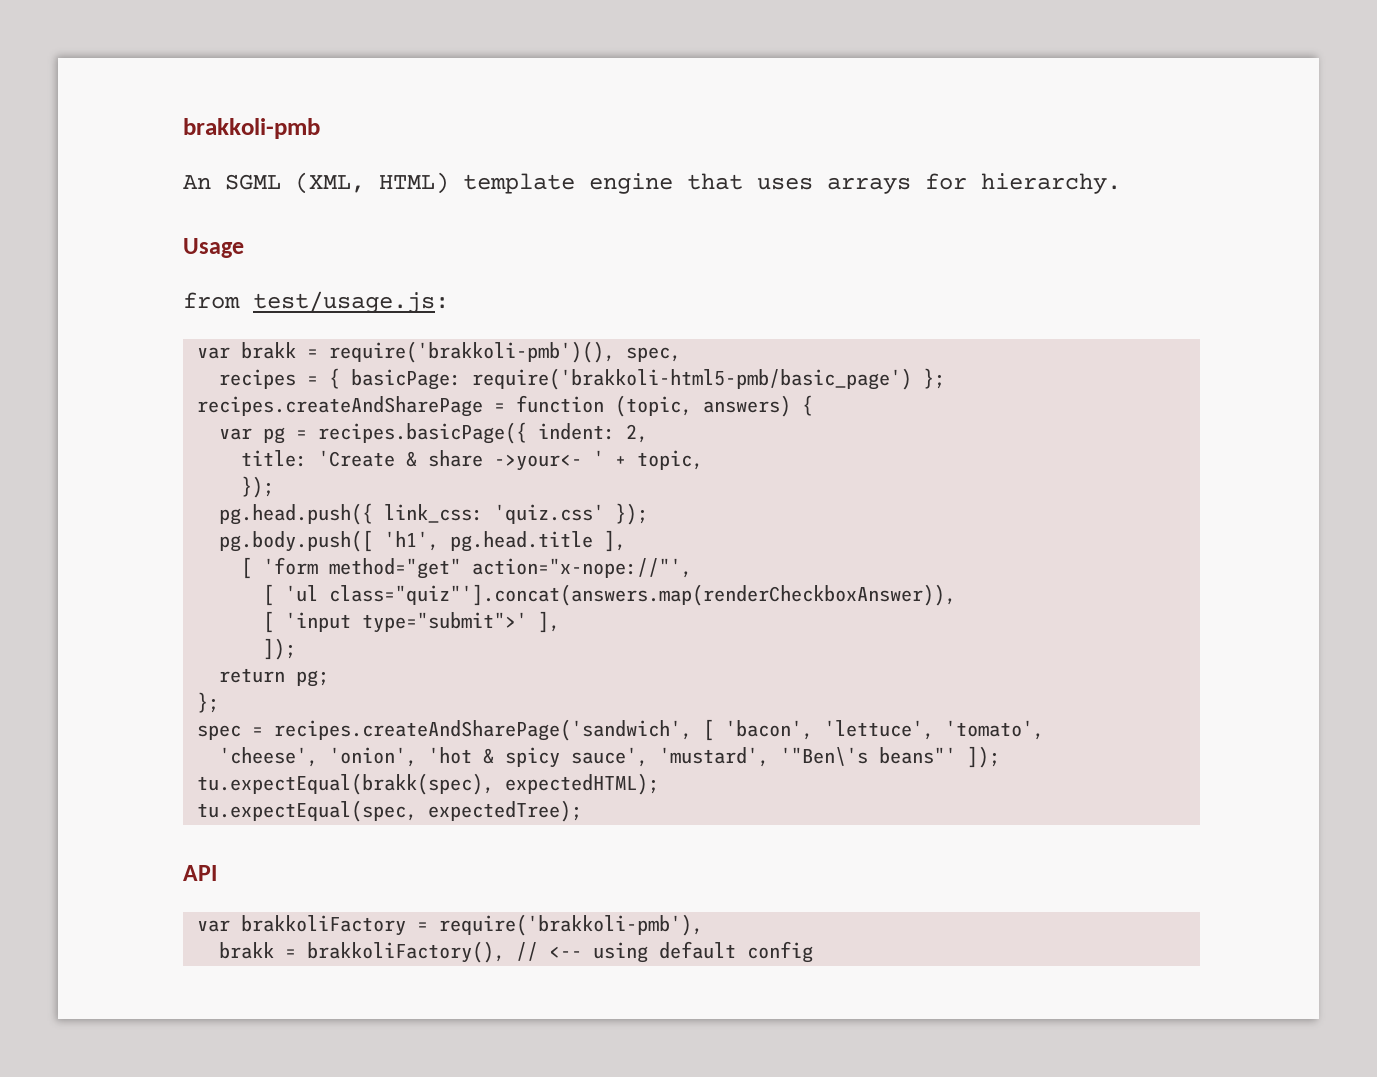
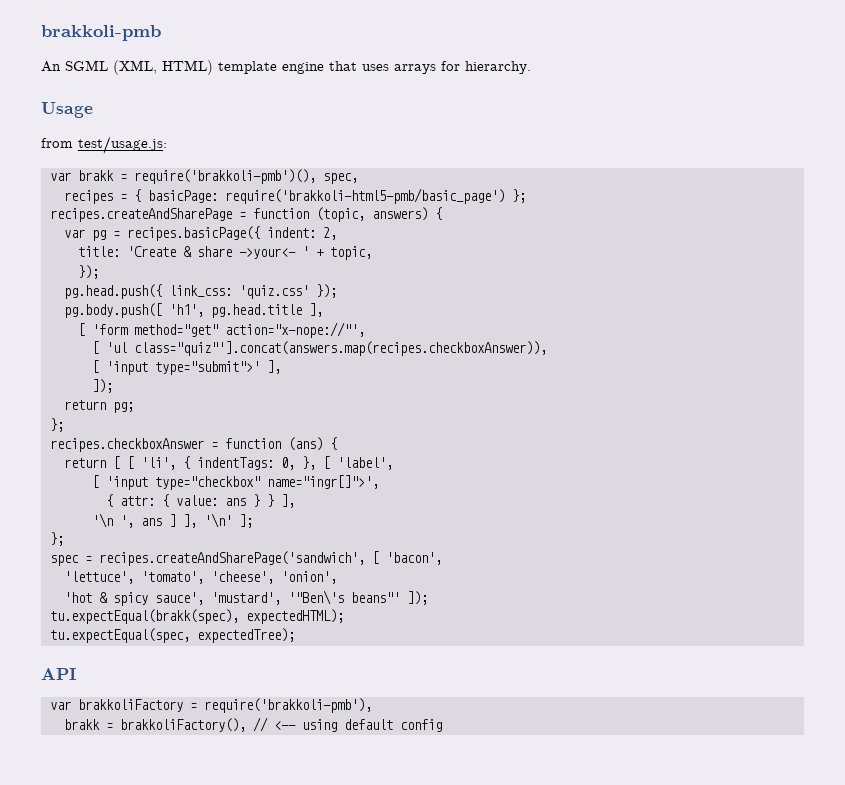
- [ 'ul class="quiz"'].concat(answers.map(renderCheckboxAnswer)),
+ [ 'ul class="quiz"'].concat(answers.map(recipes.checkboxAnswer)),
+ recipes.checkboxAnswer = function (ans) {
+ return [ [ 'li', { indentTags: 0, }, [ 'label',
+ [ 'input type="checkbox" name="ingr[]">',
+ { attr: { value: ans } } ],
+ '\n ', ans ] ], '\n' ];
+ };
- spec = recipes.createAndSharePage('sandwich', [ 'bacon', 'lettuce', 'tomato',
- 'cheese', 'onion', 'hot & spicy sauce', 'mustard', '"Ben\'s beans"' ]);
+ spec = recipes.createAndSharePage('sandwich', [ 'bacon',
+ 'lettuce', 'tomato', 'cheese', 'onion',
+ 'hot & spicy sauce', 'mustard', '"Ben\'s beans"' ]);

